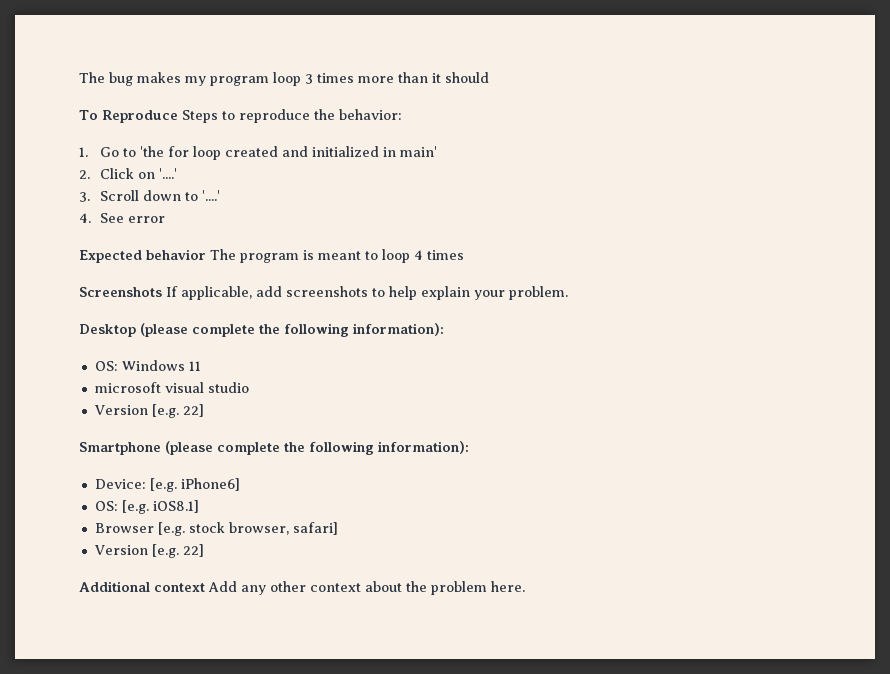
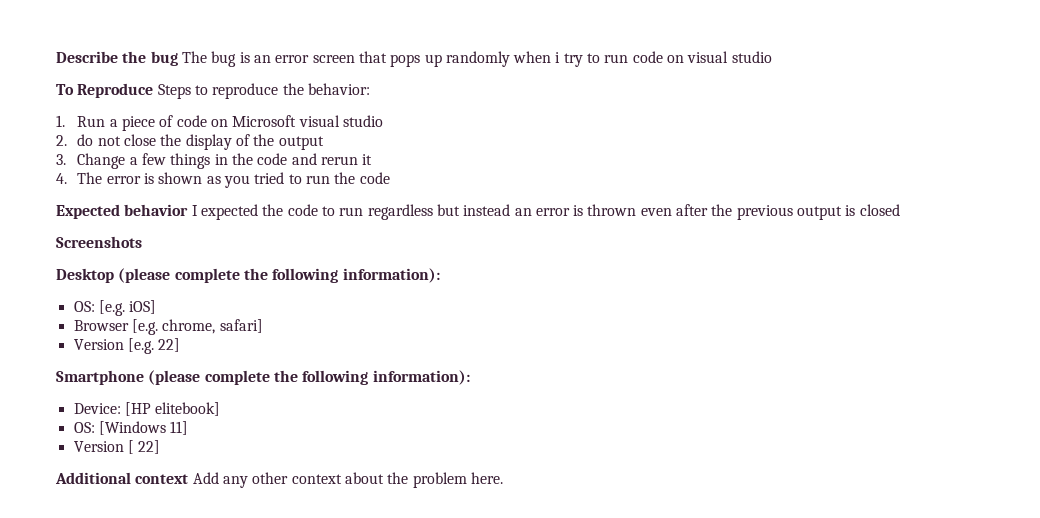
- The bug makes my program loop 3 times more than it should
+ Describe the bug The bug is an error screen that pops up randomly when i try to run code on visual studio
- 1. Go to 'the for loop created and initialized in main'
- 2. Click on '....'
- 3. Scroll down to '....'
+ 1. Run a piece of code on Microsoft visual studio
+ 2. do not close the display of the output
+ 3. Change a few things in the code and rerun it
- 4. See error
- Expected behavior The program is meant to loop 4 times
- Screenshots If applicable, add screenshots to help explain your problem.
+ 4. The error is shown as you tried to run the code
+ Expected behavior I expected the code to run regardless but instead an error is thrown even after the previous output is closed
+ Screenshots
- OS: Windows 11
- microsoft visual studio
+ OS: [e.g. iOS]
+ Browser [e.g. chrome, safari]
- Device: [e.g. iPhone6]
- OS: [e.g. iOS8.1]
- Browser [e.g. stock browser, safari]
- Version [e.g. 22]
+ Device: [HP elitebook]
+ OS: [Windows 11]
+ Version [ 22]

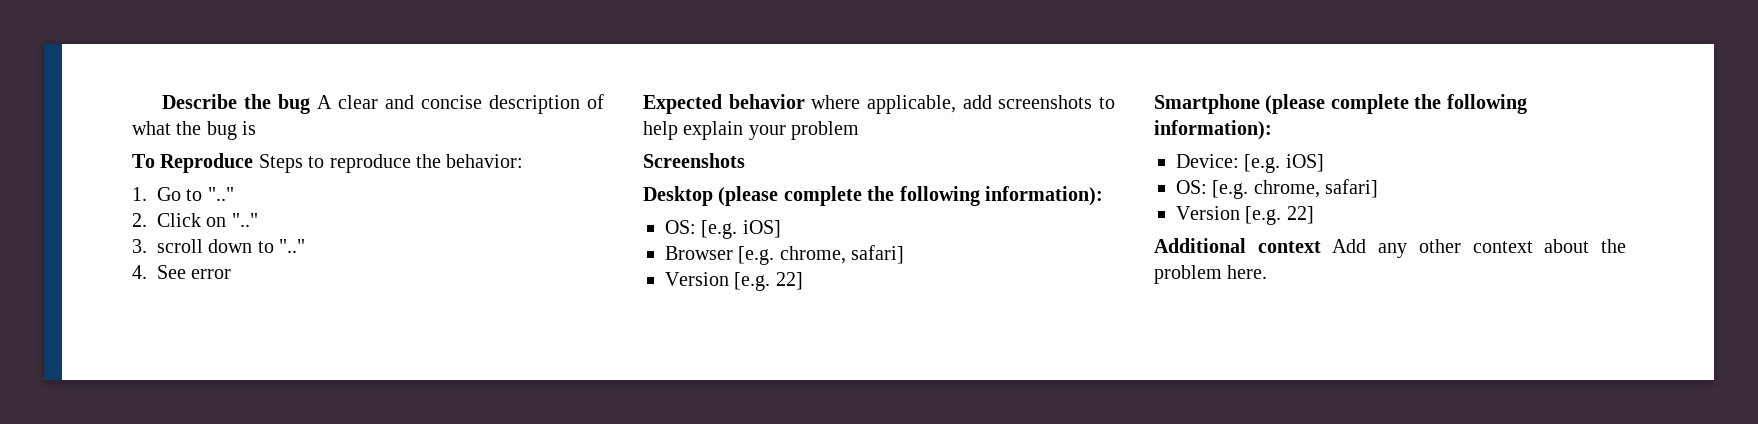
- Describe the bug The bug is an error screen that pops up randomly when i try to run code on visual studio
+ Describe the bug A clear and concise description of what the bug is
- 1. Run a piece of code on Microsoft visual studio
- 2. do not close the display of the output
- 3. Change a few things in the code and rerun it
+ 1. Go to ".."
+ 2. Click on ".."
+ 3. scroll down to ".."
- 4. The error is shown as you tried to run the code
- Expected behavior I expected the code to run regardless but instead an error is thrown even after the previous output is closed
+ 4. See error
+ Expected behavior where applicable, add screenshots to help explain your problem
- Device: [HP elitebook]
- OS: [Windows 11]
- Version [ 22]
+ Device: [e.g. iOS]
+ OS: [e.g. chrome, safari]
+ Version [e.g. 22]

